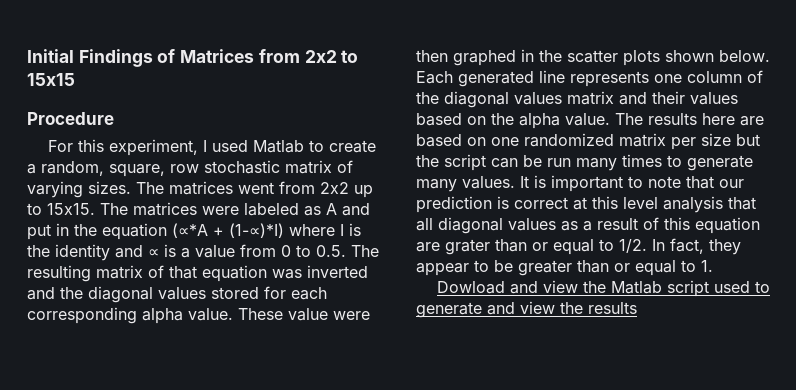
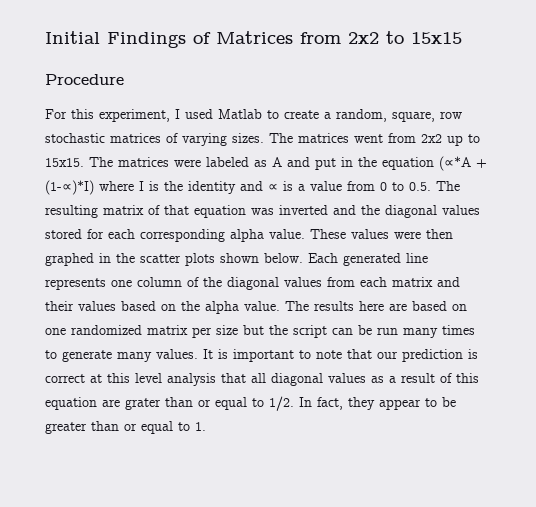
- For this experiment, I used Matlab to create a random, square, row stochastic matrix of varying sizes.
+ For this experiment, I used Matlab to create a random, square, row stochastic matrices of varying sizes.
- These value were then graphed in the scatter plots shown below.
+ These values were then graphed in the scatter plots shown below.
- Each generated line represents one column of the diagonal values matrix and their values based on the alpha value.
+ Each generated line represents one column of the diagonal values from each matrix and their values based on the alpha value.
- Dowload and view the Matlab script used to generate and view the results

